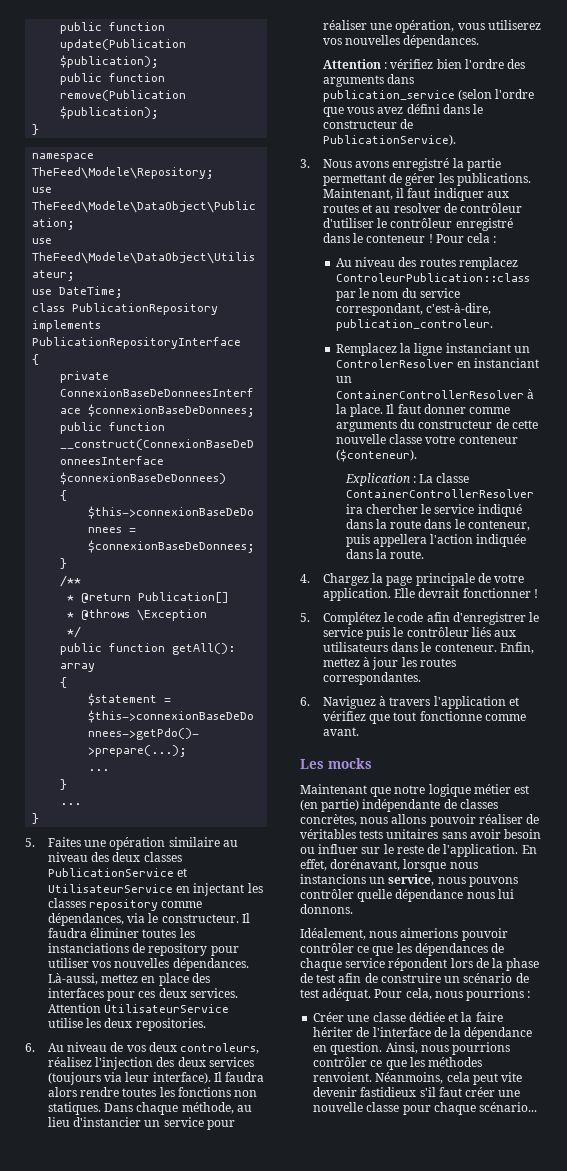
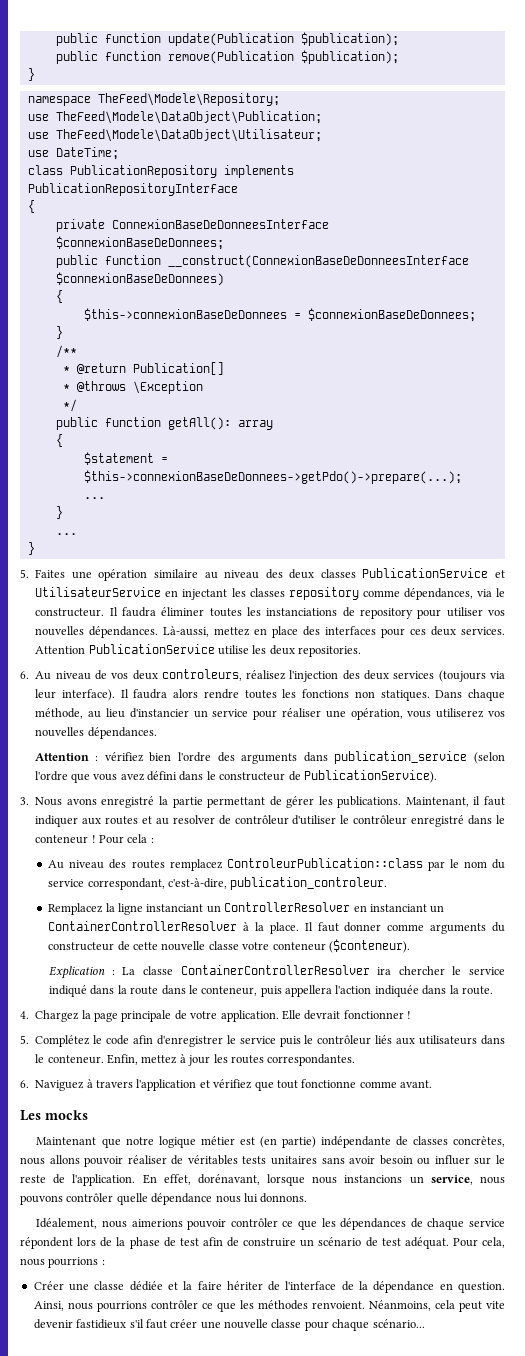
- Attention UtilisateurService utilise les deux repositories.
+ Attention PublicationService utilise les deux repositories.
- Remplacez la ligne instanciant un ControlerResolver en instanciant un ContainerControllerResolver à la place.
+ Remplacez la ligne instanciant un ControllerResolver en instanciant un ContainerControllerResolver à la place.

